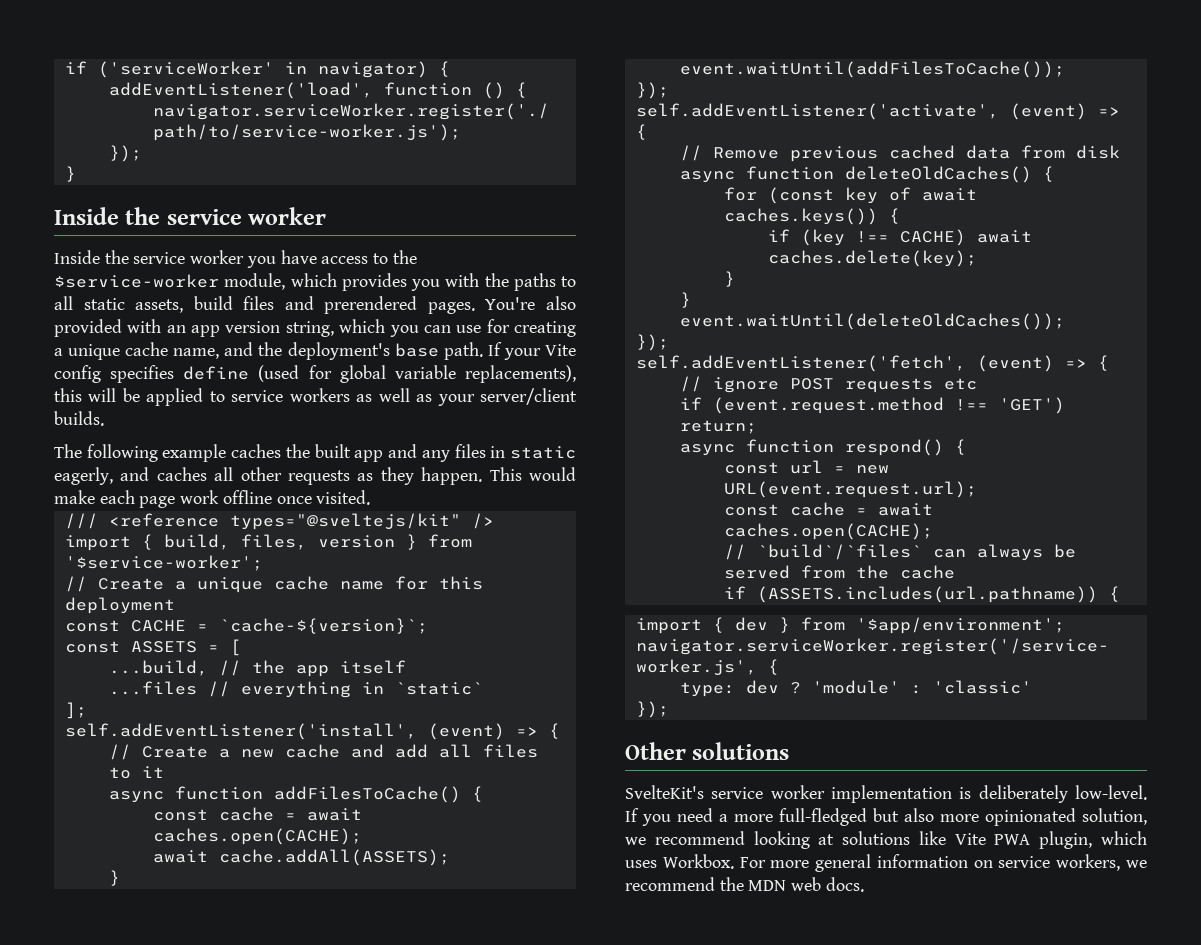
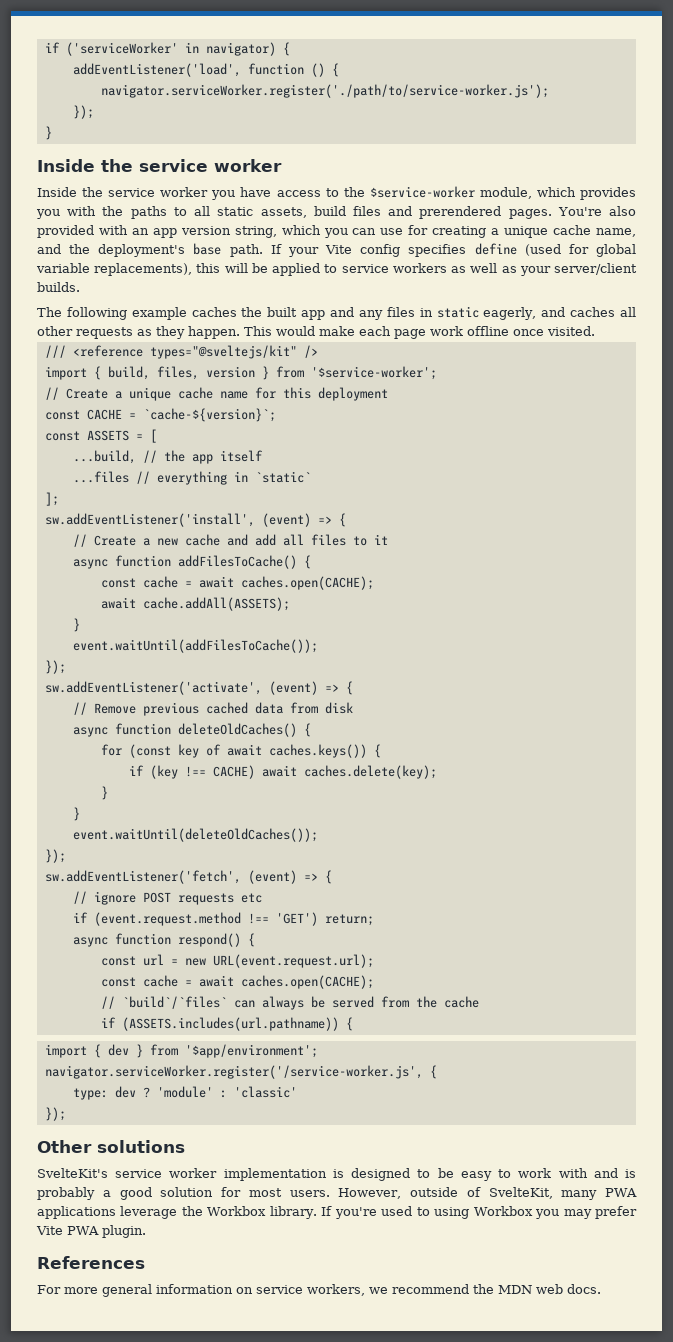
- self.addEventListener('install', (event) => {
+ sw.addEventListener('install', (event) => {
- self.addEventListener('activate', (event) => {
+ sw.addEventListener('activate', (event) => {
- self.addEventListener('fetch', (event) => {
+ sw.addEventListener('fetch', (event) => {
- SvelteKit's service worker implementation is deliberately low-level. If you need a more full-fledged but also more opinionated solution, we recommend looking at solutions like Vite PWA plugin, which uses Workbox. For more general information on service workers, we recommend the MDN web docs.
+ SvelteKit's service worker implementation is designed to be easy to work with and is probably a good solution for most users. However, outside of SvelteKit, many PWA applications leverage the Workbox library. If you're used to using Workbox you may prefer Vite PWA plugin.
+ References
+ For more general information on service workers, we recommend the MDN web docs.

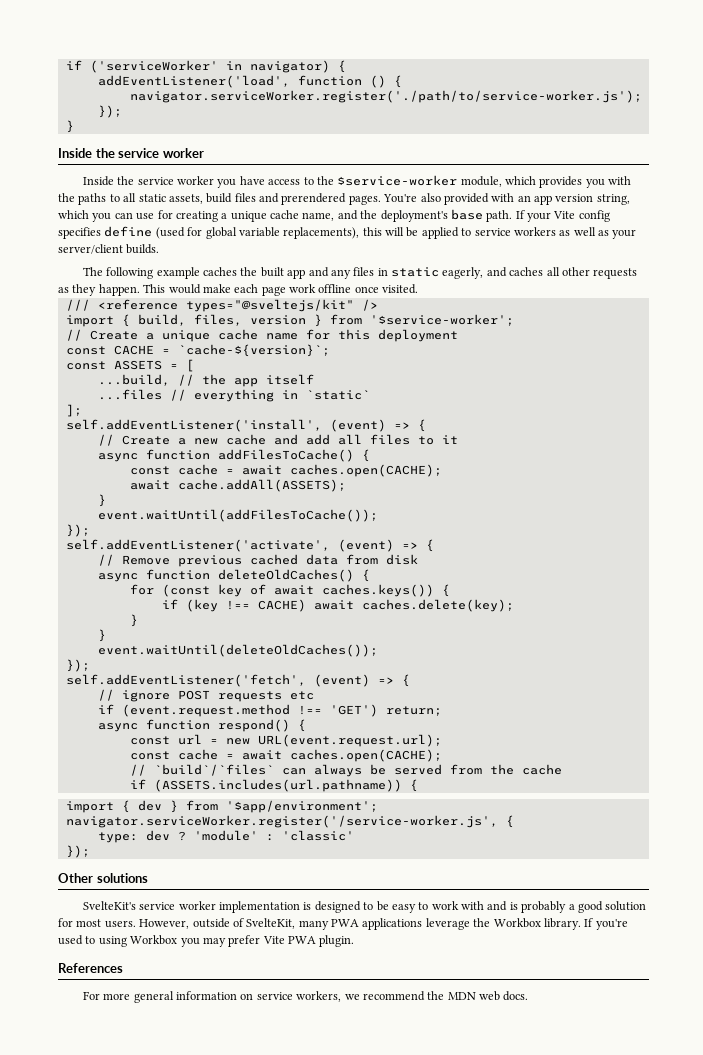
- sw.addEventListener('install', (event) => {
+ self.addEventListener('install', (event) => {
- sw.addEventListener('activate', (event) => {
+ self.addEventListener('activate', (event) => {
- sw.addEventListener('fetch', (event) => {
+ self.addEventListener('fetch', (event) => {

